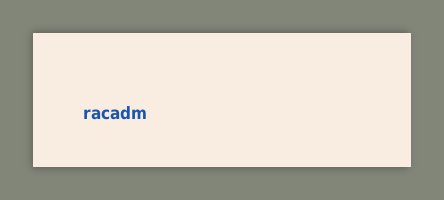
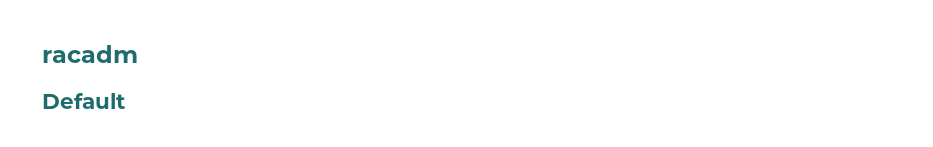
+ Default

